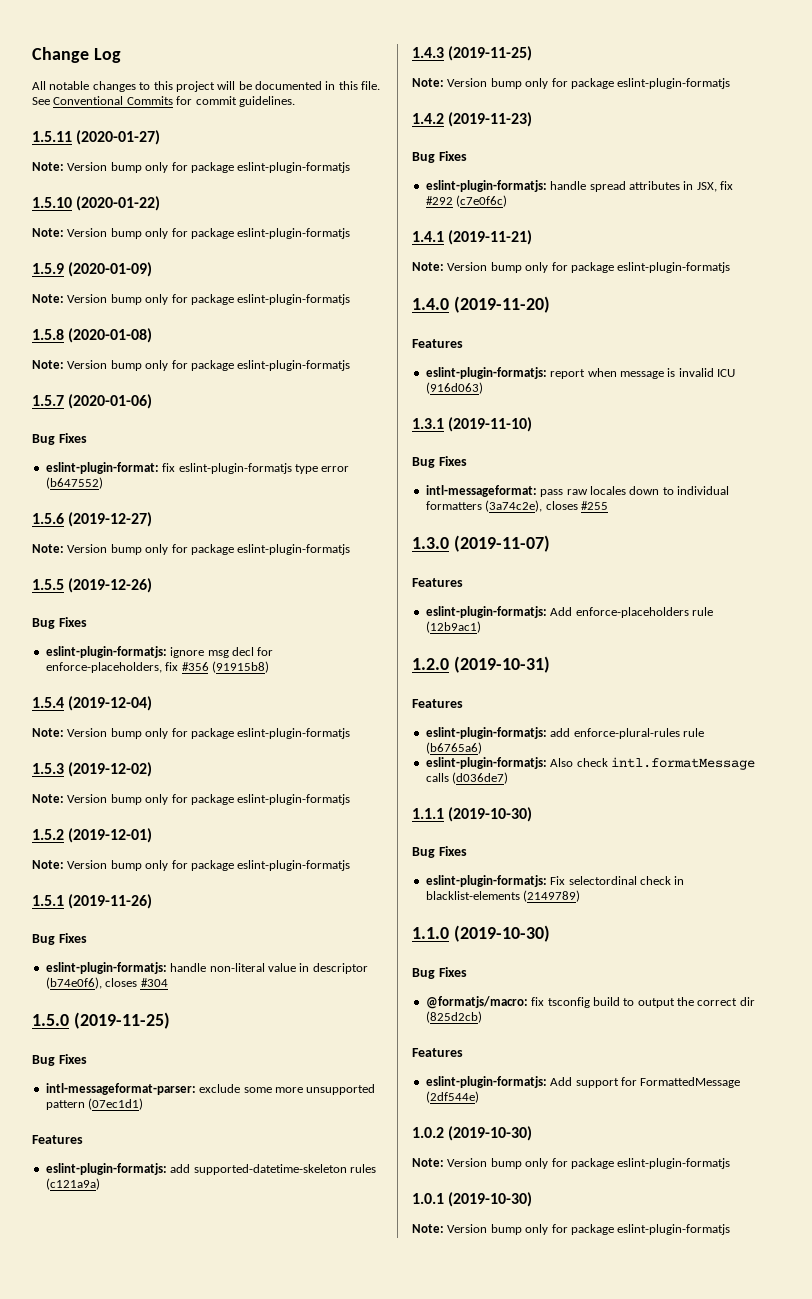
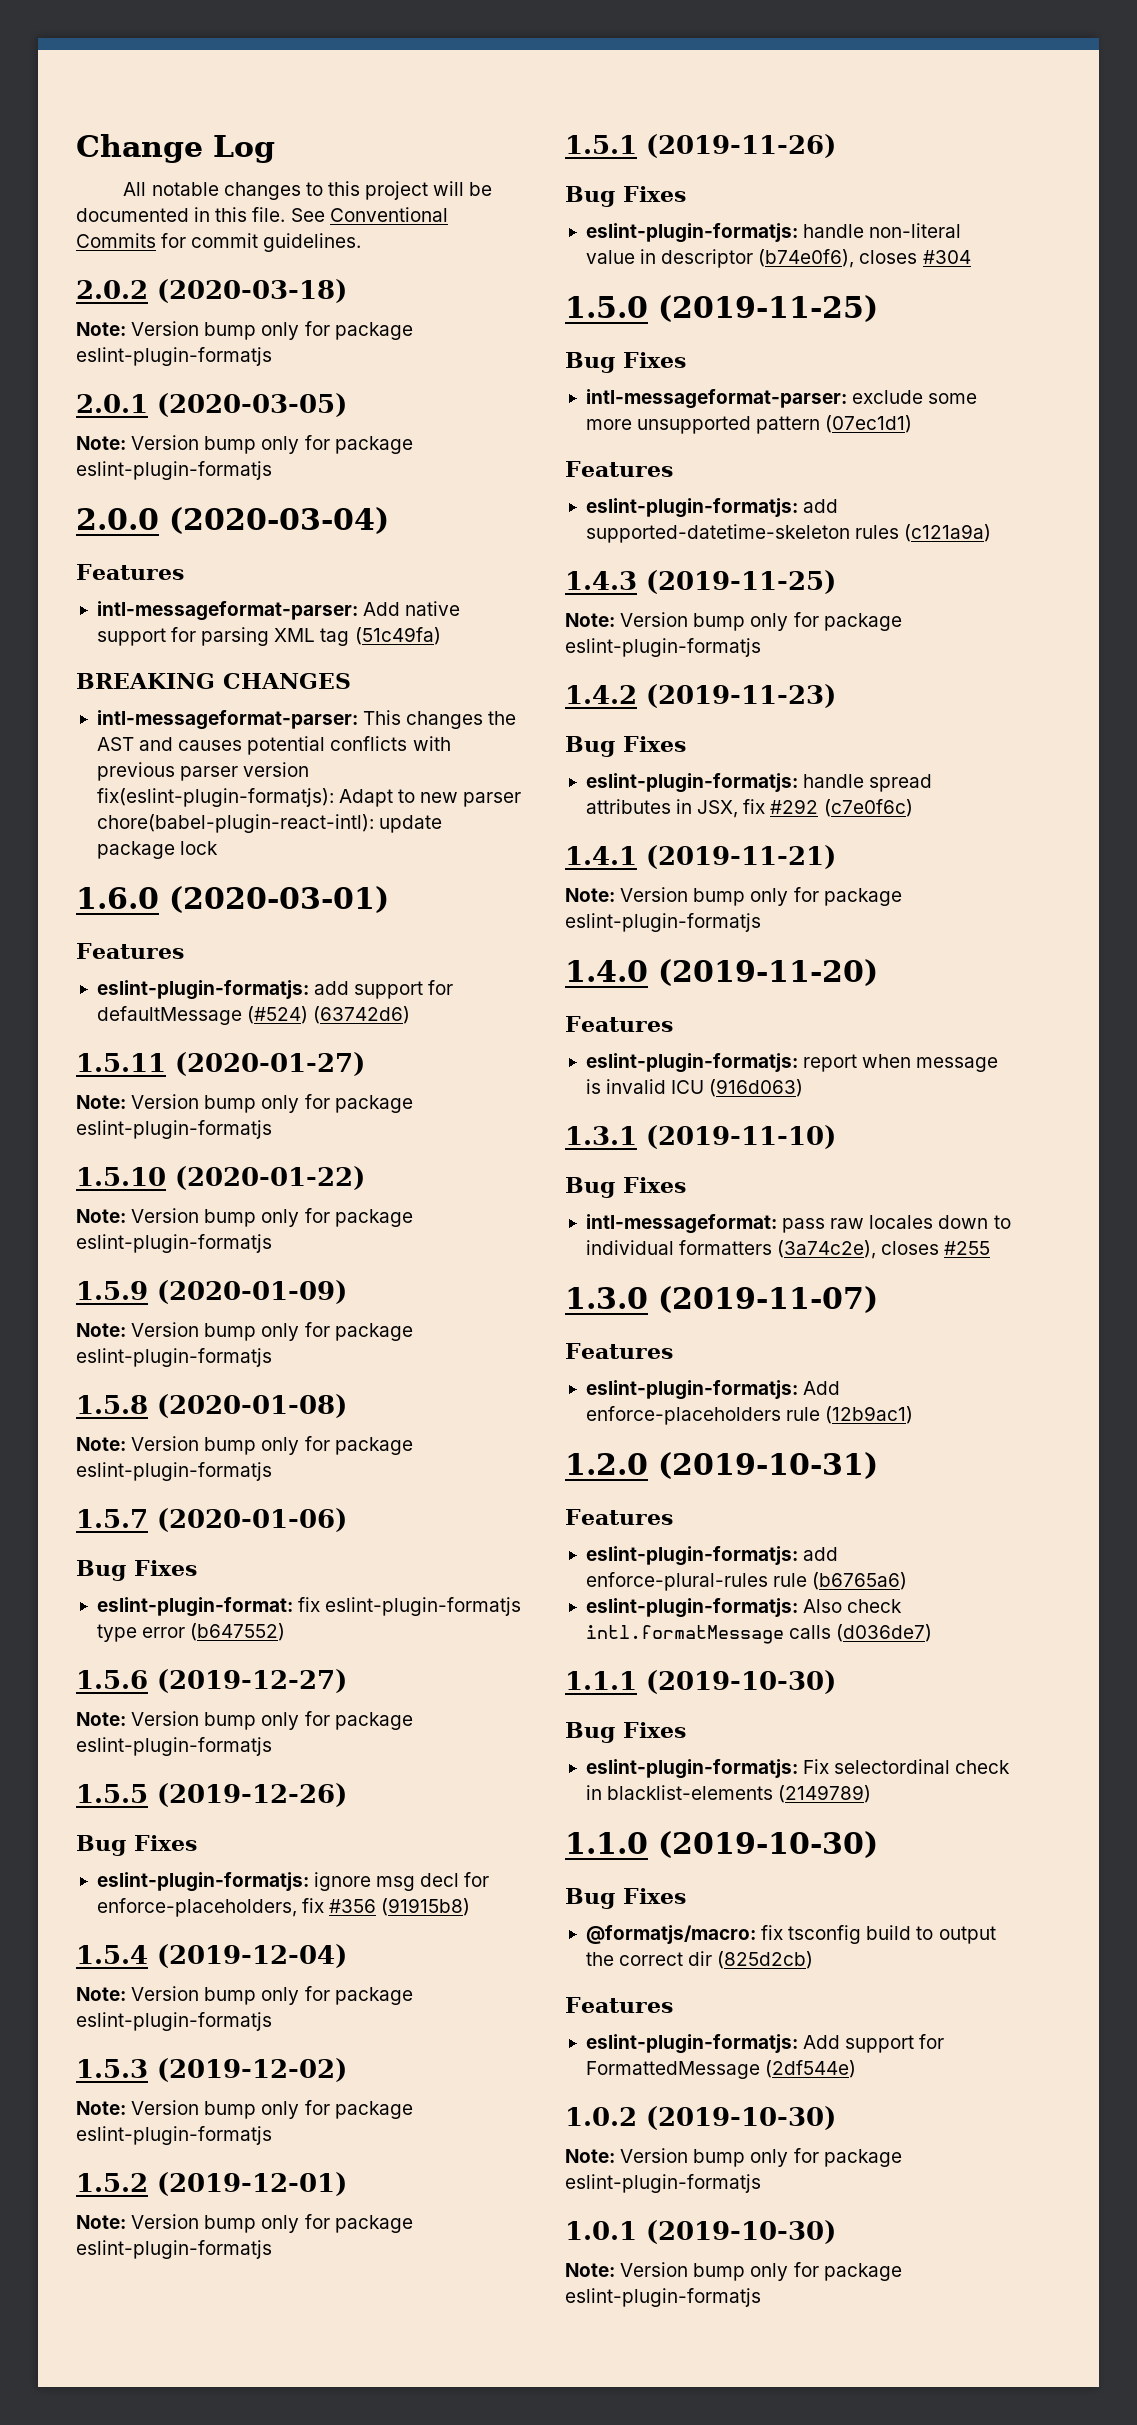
+ 2.0.2 (2020-03-18)
+ Note: Version bump only for package eslint-plugin-formatjs
+ 2.0.1 (2020-03-05)
+ Note: Version bump only for package eslint-plugin-formatjs
+ 2.0.0 (2020-03-04)
+ Features
+ intl-messageformat-parser: Add native support for parsing XML tag (51c49fa)
+ BREAKING CHANGES
+ intl-messageformat-parser: This changes the AST and causes potential conflicts with previous parser version fix(eslint-plugin-formatjs): Adapt to new parser chore(babel-plugin-react-intl): update package lock
+ 1.6.0 (2020-03-01)
+ Features
+ eslint-plugin-formatjs: add support for defaultMessage (#524) (63742d6)

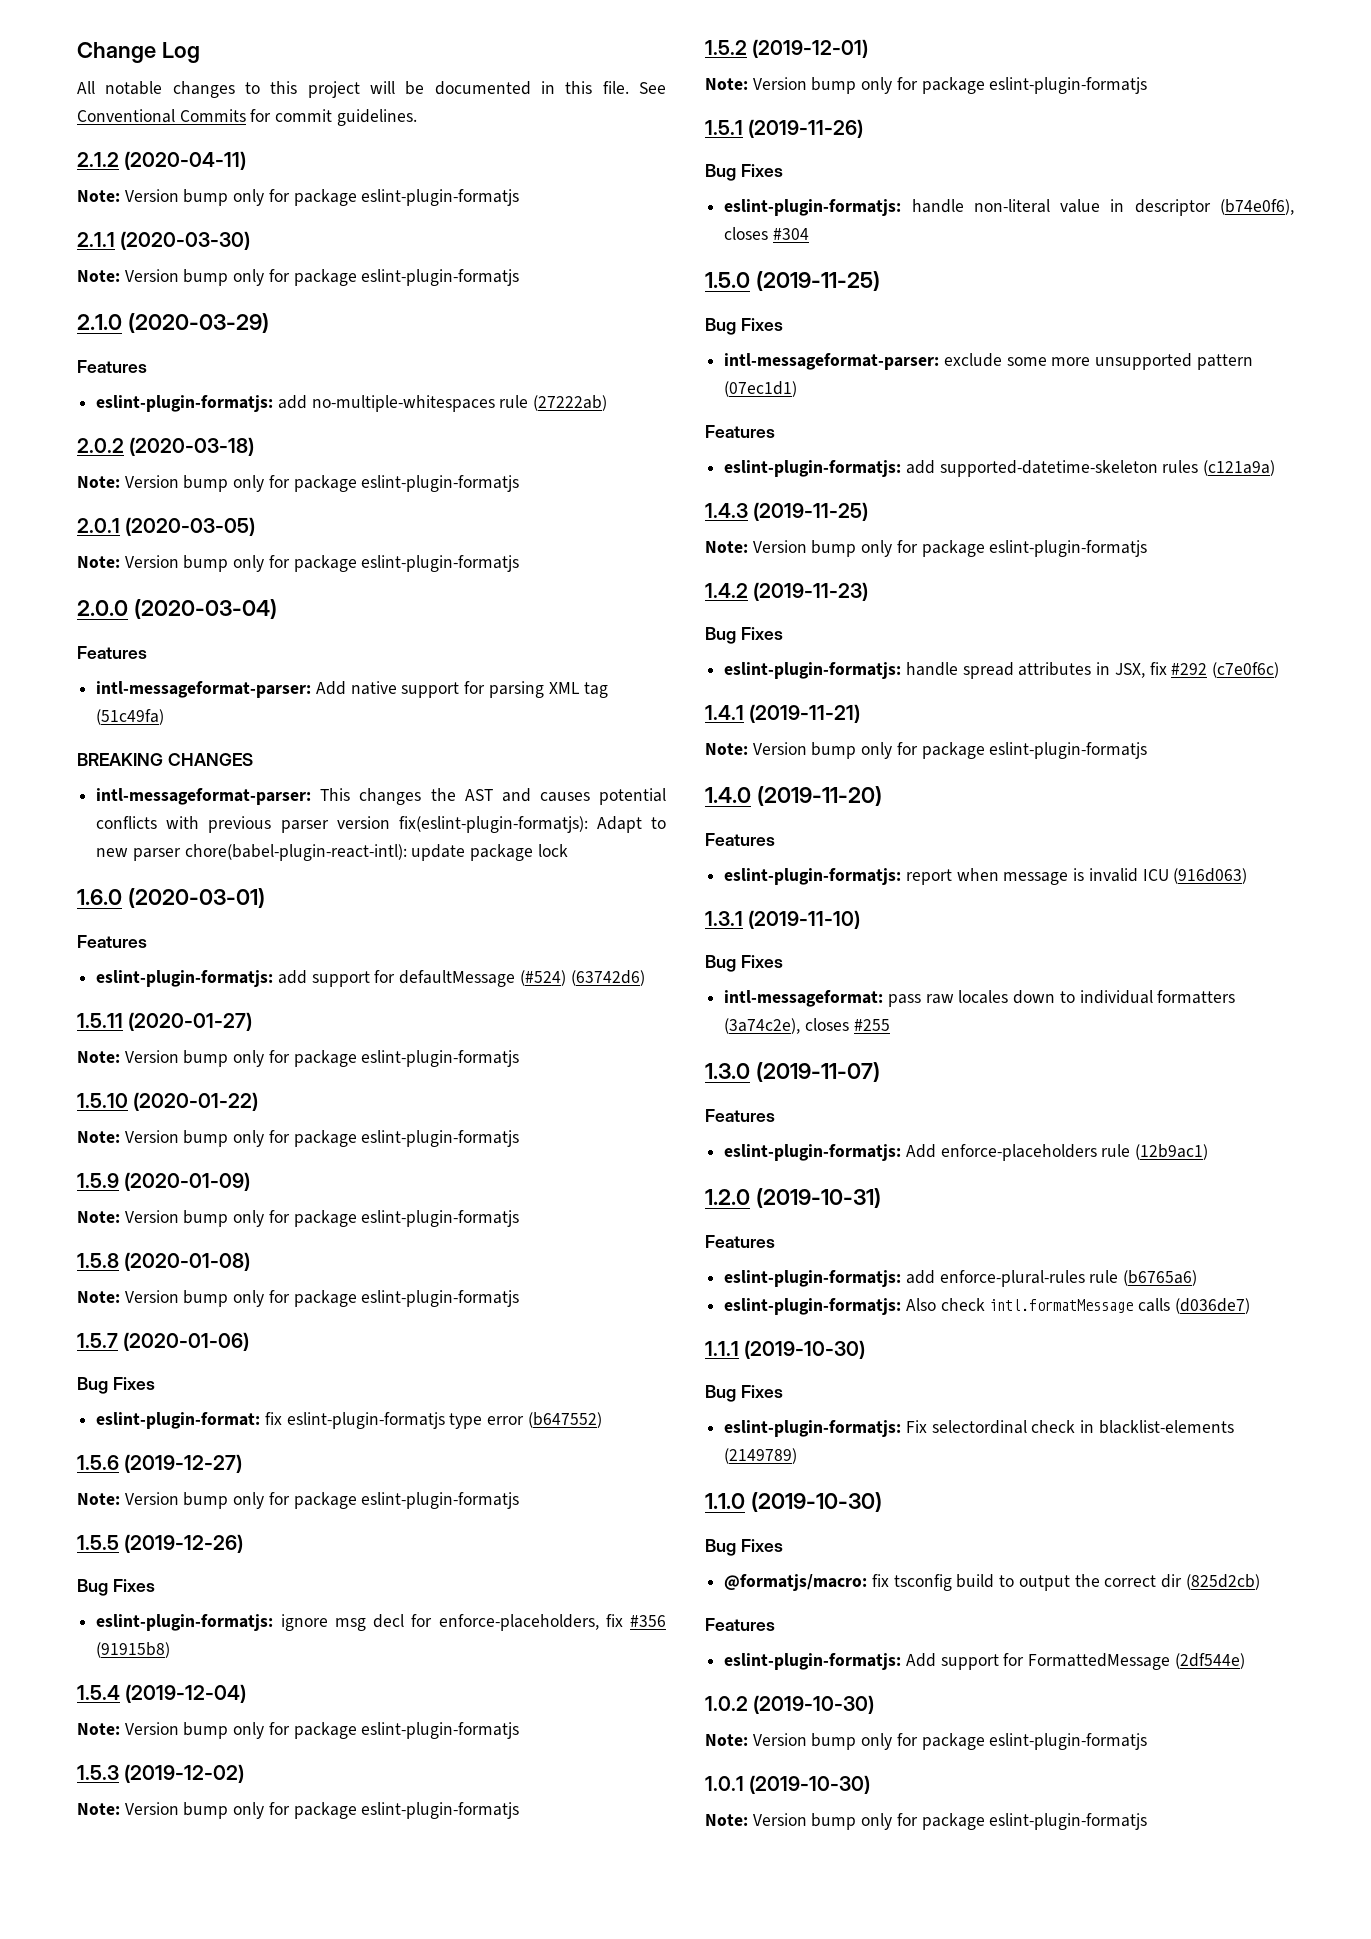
+ 2.1.2 (2020-04-11)
+ Note: Version bump only for package eslint-plugin-formatjs
+ 2.1.1 (2020-03-30)
+ Note: Version bump only for package eslint-plugin-formatjs
+ 2.1.0 (2020-03-29)
+ Features
+ eslint-plugin-formatjs: add no-multiple-whitespaces rule (27222ab)

